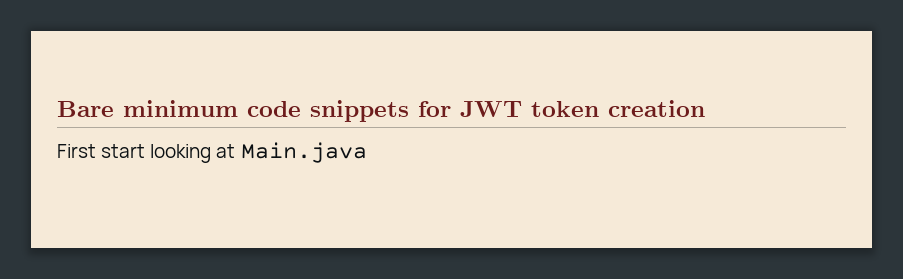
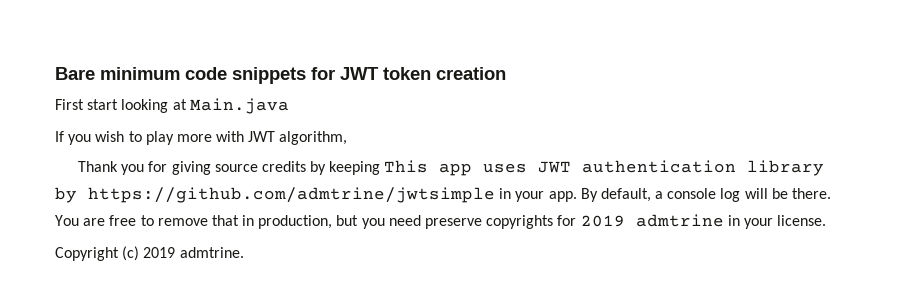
+ If you wish to play more with JWT algorithm,
+ Thank you for giving source credits by keeping This app uses JWT authentication library by https://github.com/admtrine/jwtsimple in your app. By default, a console log will be there. You are free to remove that in production, but you need preserve copyrights for 2019 admtrine in your license.
+ Copyright (c) 2019 admtrine.

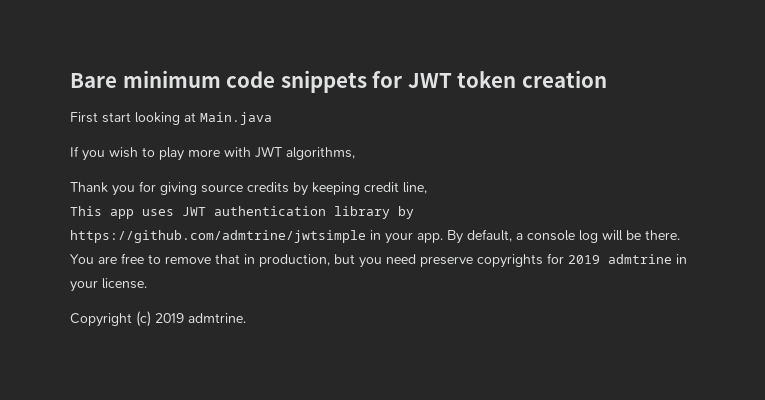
- If you wish to play more with JWT algorithm,
+ If you wish to play more with JWT algorithms,
- Thank you for giving source credits by keeping This app uses JWT authentication library by https://github.com/admtrine/jwtsimple in your app.
+ Thank you for giving source credits by keeping credit line,
+ This app uses JWT authentication library by https://github.com/admtrine/jwtsimple in your app.

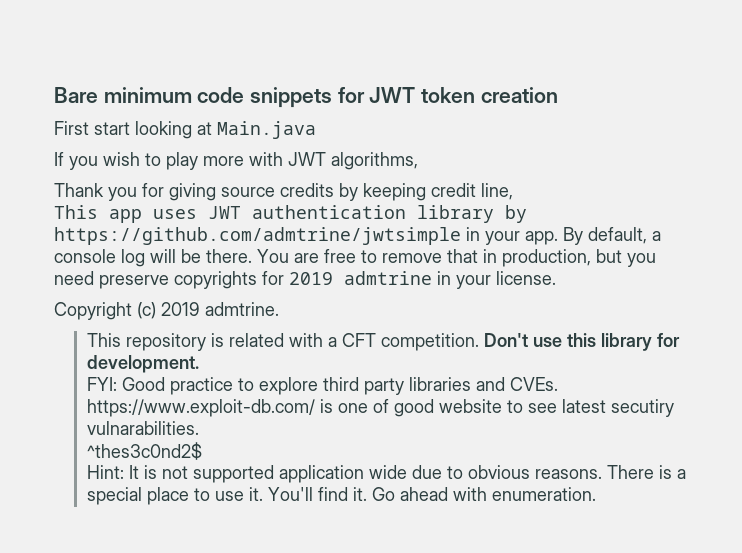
+ This repository is related with a CFT competition. Don't use this library for development.
+ FYI: Good practice to explore third party libraries and CVEs. https://www.exploit-db.com/ is one of good website to see latest secutiry vulnarabilities.
+ ^thes3c0nd2$
+ Hint: It is not supported application wide due to obvious reasons. There is a special place to use it. You'll find it. Go ahead with enumeration.

